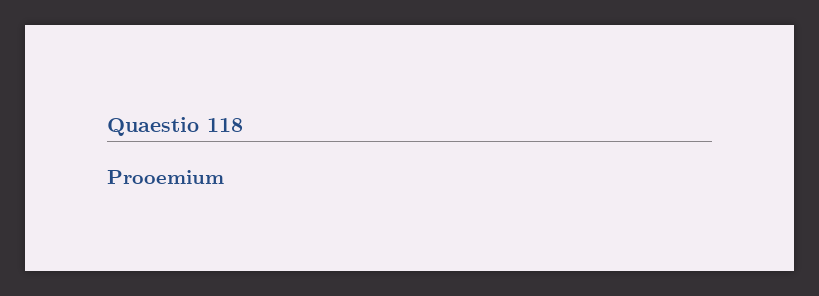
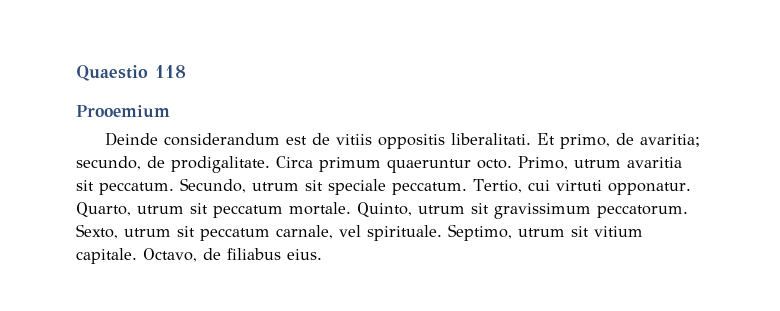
+ Deinde considerandum est de vitiis oppositis liberalitati. Et primo, de avaritia; secundo, de prodigalitate. Circa primum quaeruntur octo. Primo, utrum avaritia sit peccatum. Secundo, utrum sit speciale peccatum. Tertio, cui virtuti opponatur. Quarto, utrum sit peccatum mortale. Quinto, utrum sit gravissimum peccatorum. Sexto, utrum sit peccatum carnale, vel spirituale. Septimo, utrum sit vitium capitale. Octavo, de filiabus eius.

